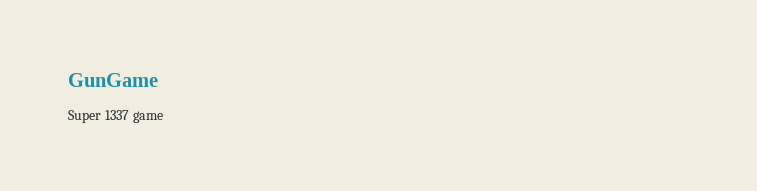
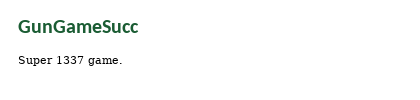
- GunGame
+ GunGameSucc
- Super 1337 game
+ Super 1337 game.

